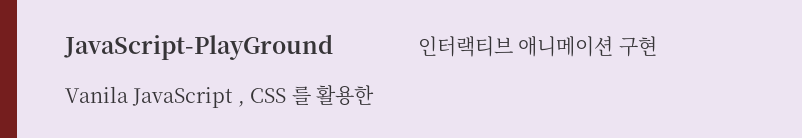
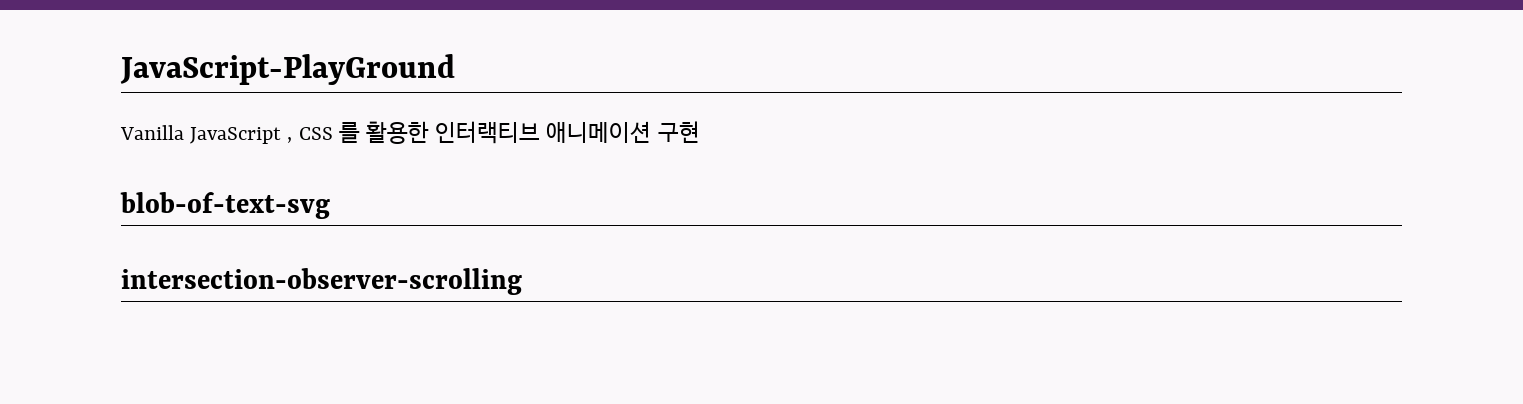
- Vanila JavaScript , CSS 를 활용한 인터랙티브 애니메이션 구현
+ Vanilla JavaScript , CSS 를 활용한 인터랙티브 애니메이션 구현
+ blob-of-text-svg
+ intersection-observer-scrolling

